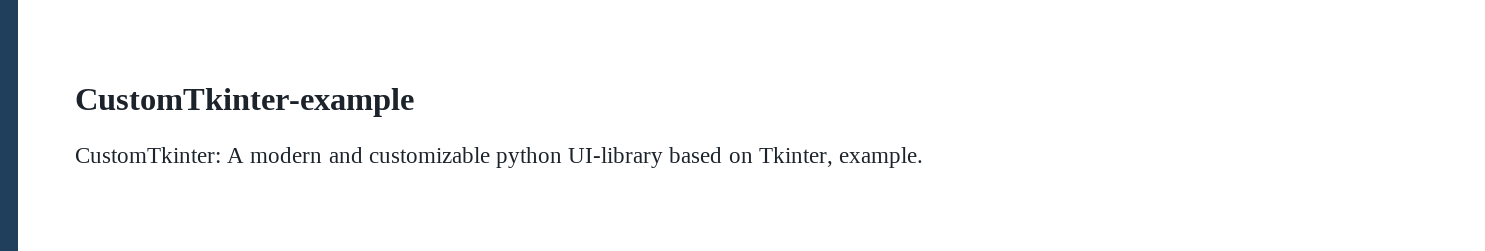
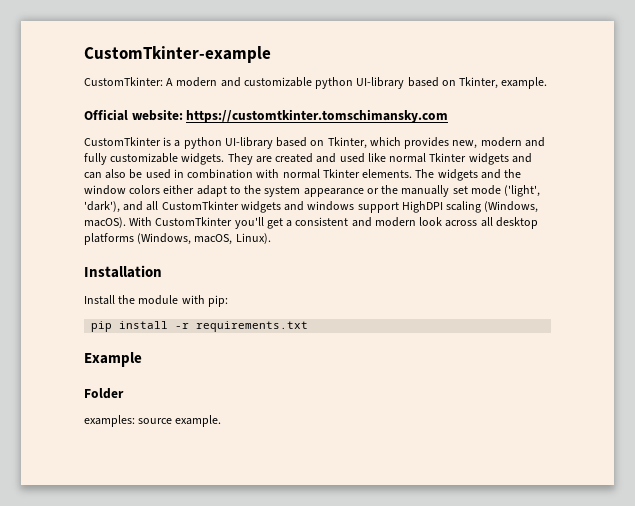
+ Official website: https://customtkinter.tomschimansky.com
+ CustomTkinter is a python UI-library based on Tkinter, which provides new, modern and fully customizable widgets. They are created and used like normal Tkinter widgets and can also be used in combination with normal Tkinter elements. The widgets and the window colors either adapt to the system appearance or the manually set mode ('light', 'dark'), and all CustomTkinter widgets and windows support HighDPI scaling (Windows, macOS). With CustomTkinter you'll get a consistent and modern look across all desktop platforms (Windows, macOS, Linux).
+ Installation
+ Install the module with pip:
+ pip install -r requirements.txt
+ Example
+ Folder
+ examples: source example.

